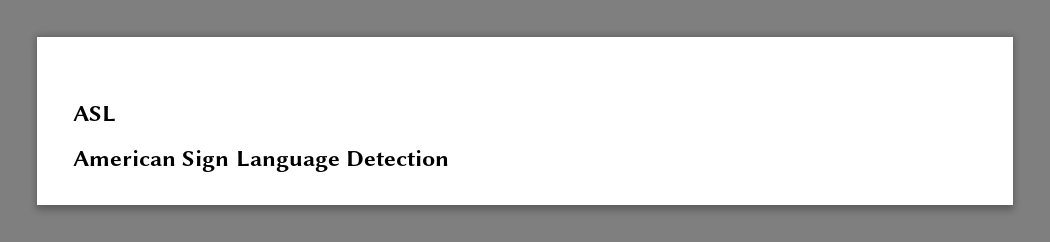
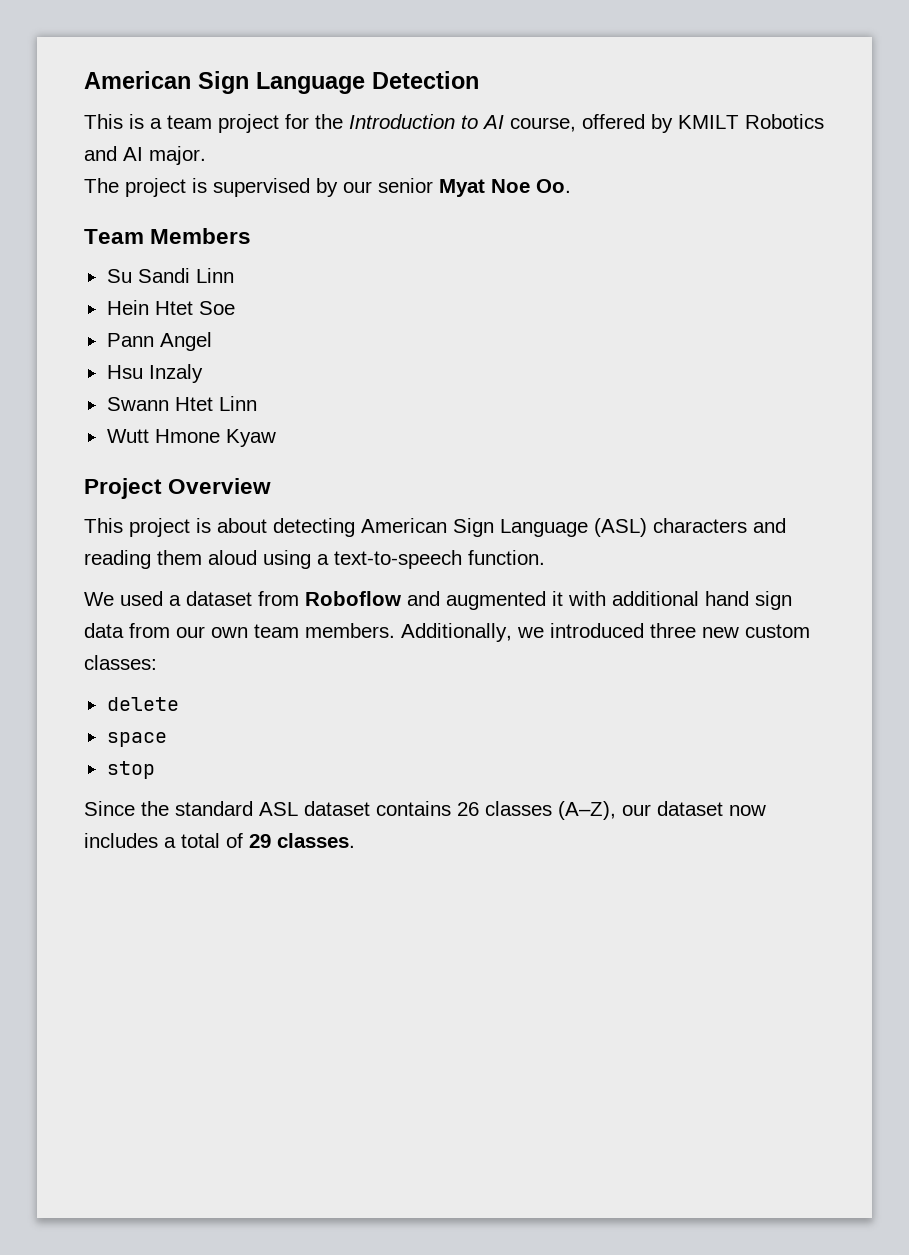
- ASL
+ This is a team project for the Introduction to AI course, offered by KMILT Robotics and AI major.
+ The project is supervised by our senior Myat Noe Oo.
+ Team Members
+ Su Sandi Linn
+ Hein Htet Soe
+ Pann Angel
+ Hsu Inzaly
+ Swann Htet Linn
+ Wutt Hmone Kyaw
+ Project Overview
+ This project is about detecting American Sign Language (ASL) characters and reading them aloud using a text-to-speech function.
+ We used a dataset from Roboflow and augmented it with additional hand sign data from our own team members. Additionally, we introduced three new custom classes:
+ delete
+ space
+ stop
+ Since the standard ASL dataset contains 26 classes (A–Z), our dataset now includes a total of 29 classes.

